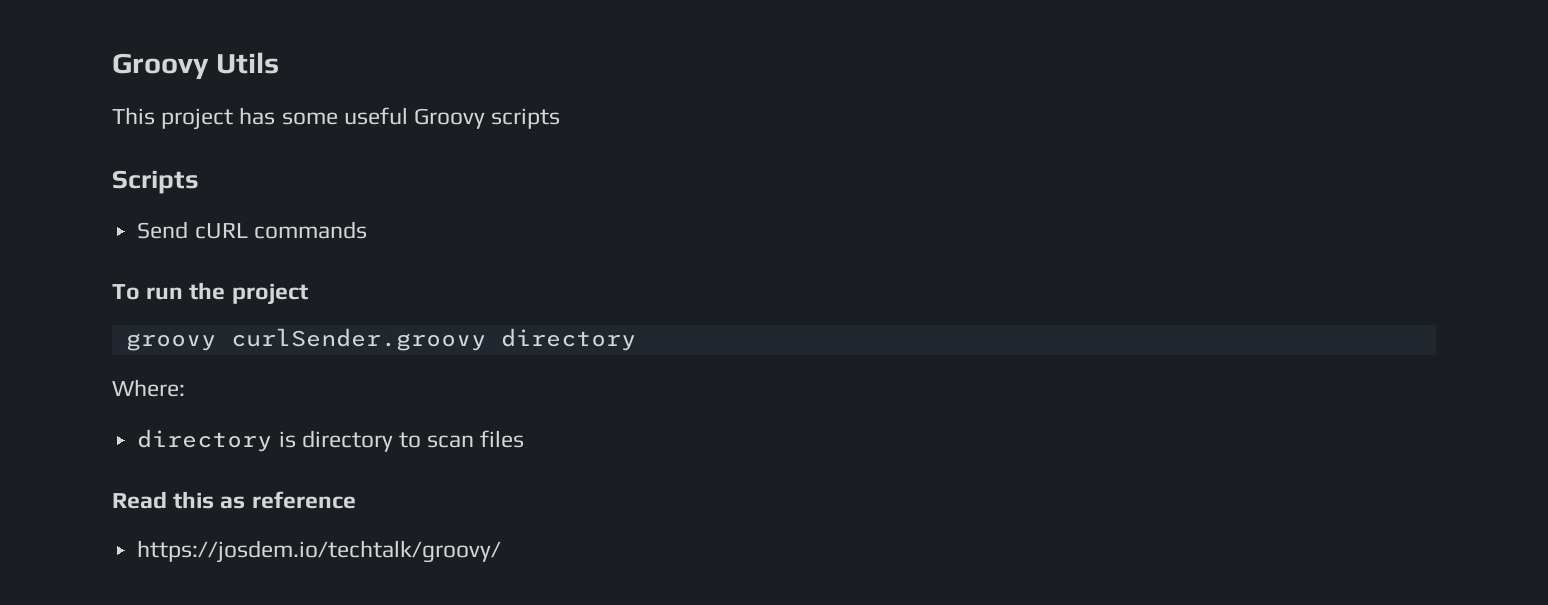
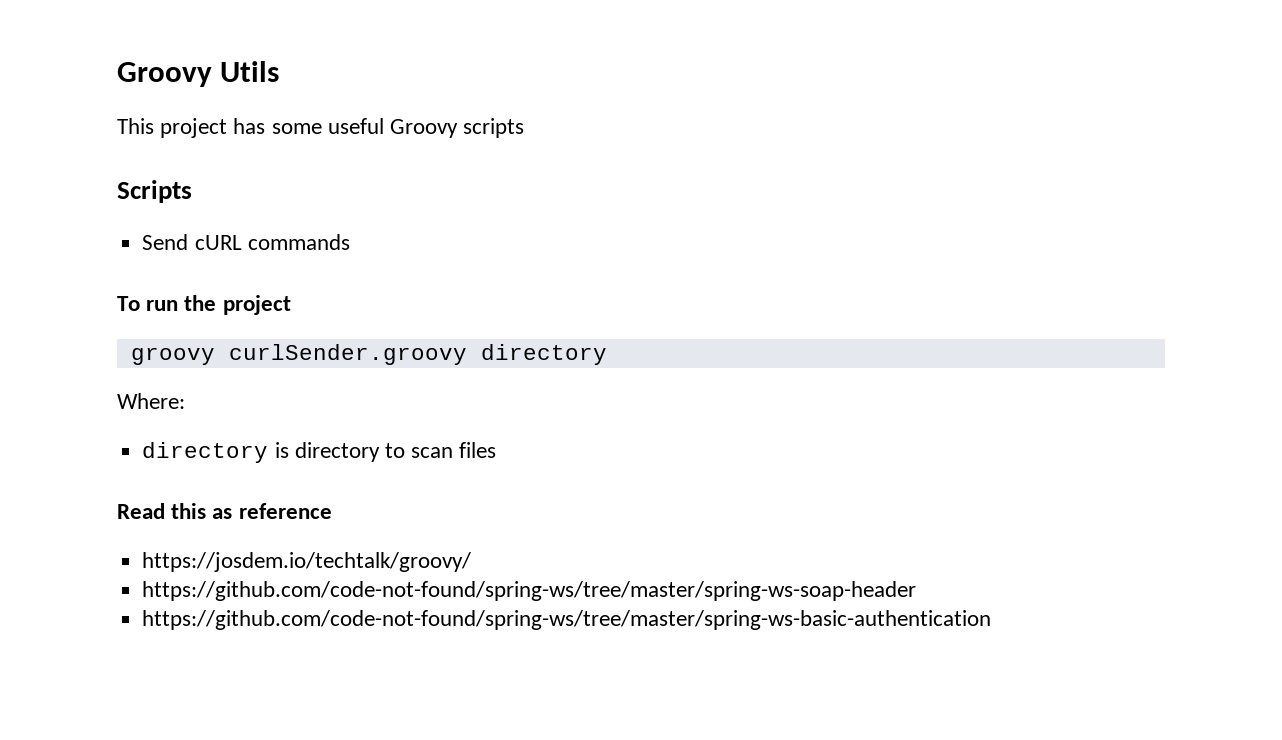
+ https://github.com/code-not-found/spring-ws/tree/master/spring-ws-soap-header
+ https://github.com/code-not-found/spring-ws/tree/master/spring-ws-basic-authentication

